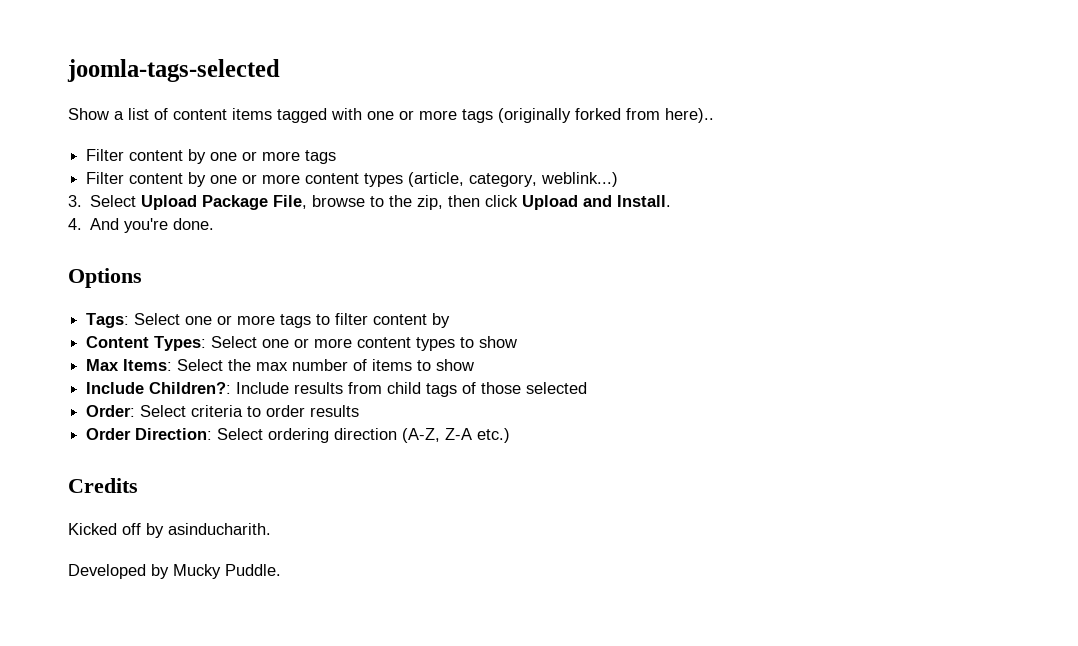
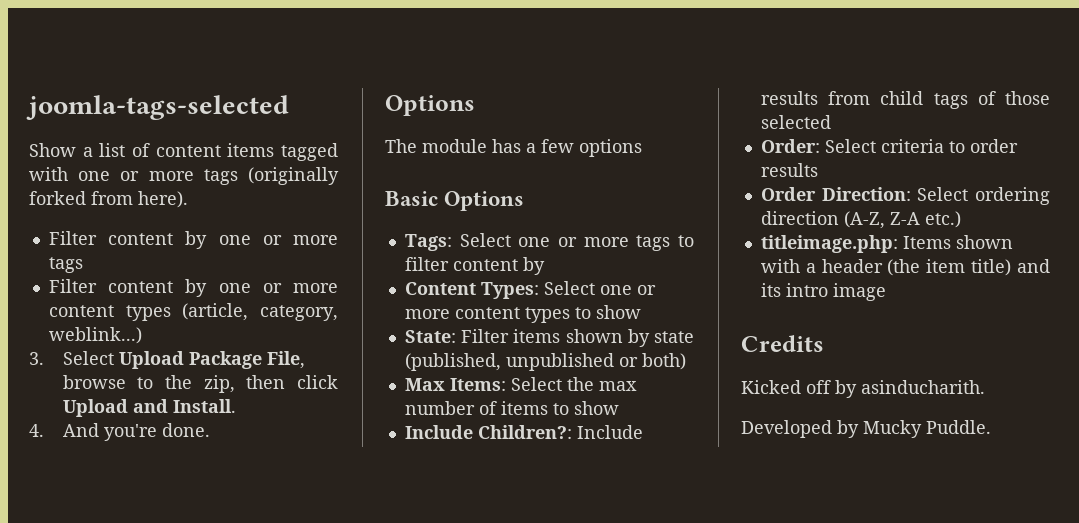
- Show a list of content items tagged with one or more tags (originally forked from here)..
+ Show a list of content items tagged with one or more tags (originally forked from here).
+ The module has a few options
+ Basic Options
+ State: Filter items shown by state (published, unpublished or both)
+ titleimage.php: Items shown with a header (the item title) and its intro image

